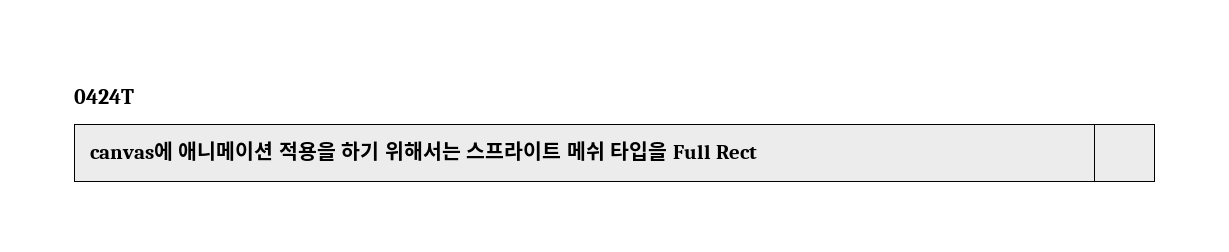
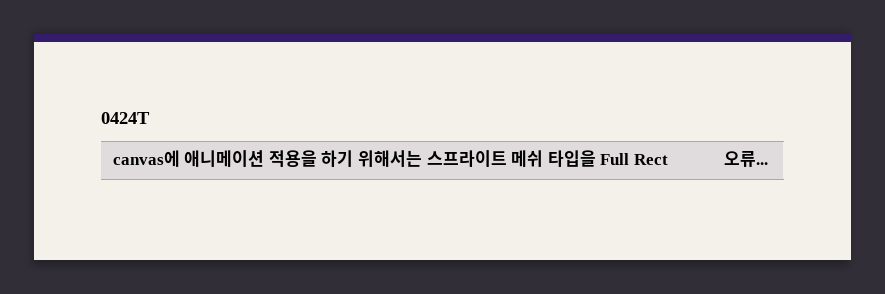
- canvas에 애니메이션 적용을 하기 위해서는 스프라이트 메쉬 타입을 Full Rect |
+ canvas에 애니메이션 적용을 하기 위해서는 스프라이트 메쉬 타입을 Full Rect | 오류...

